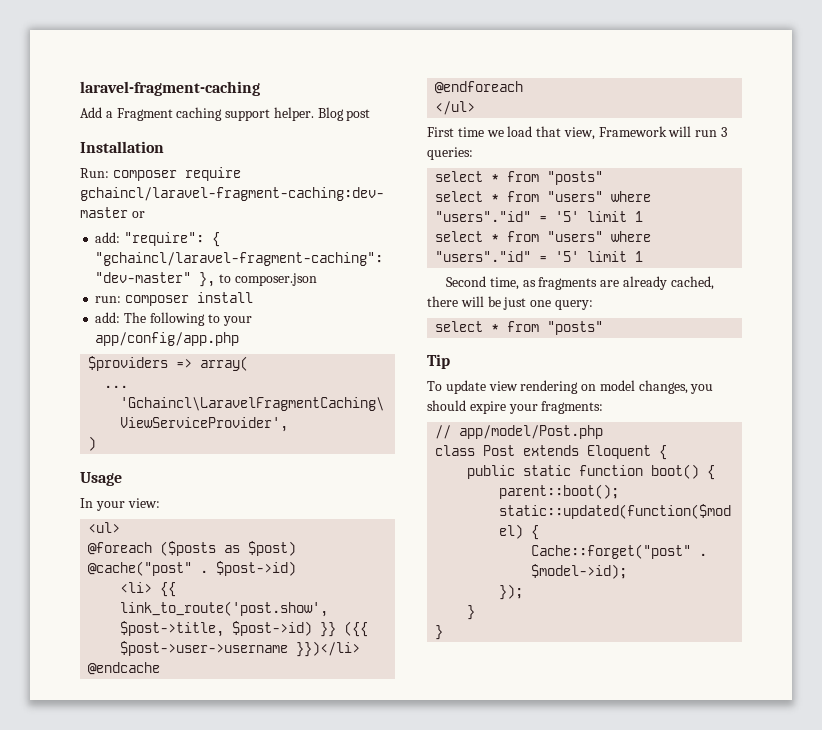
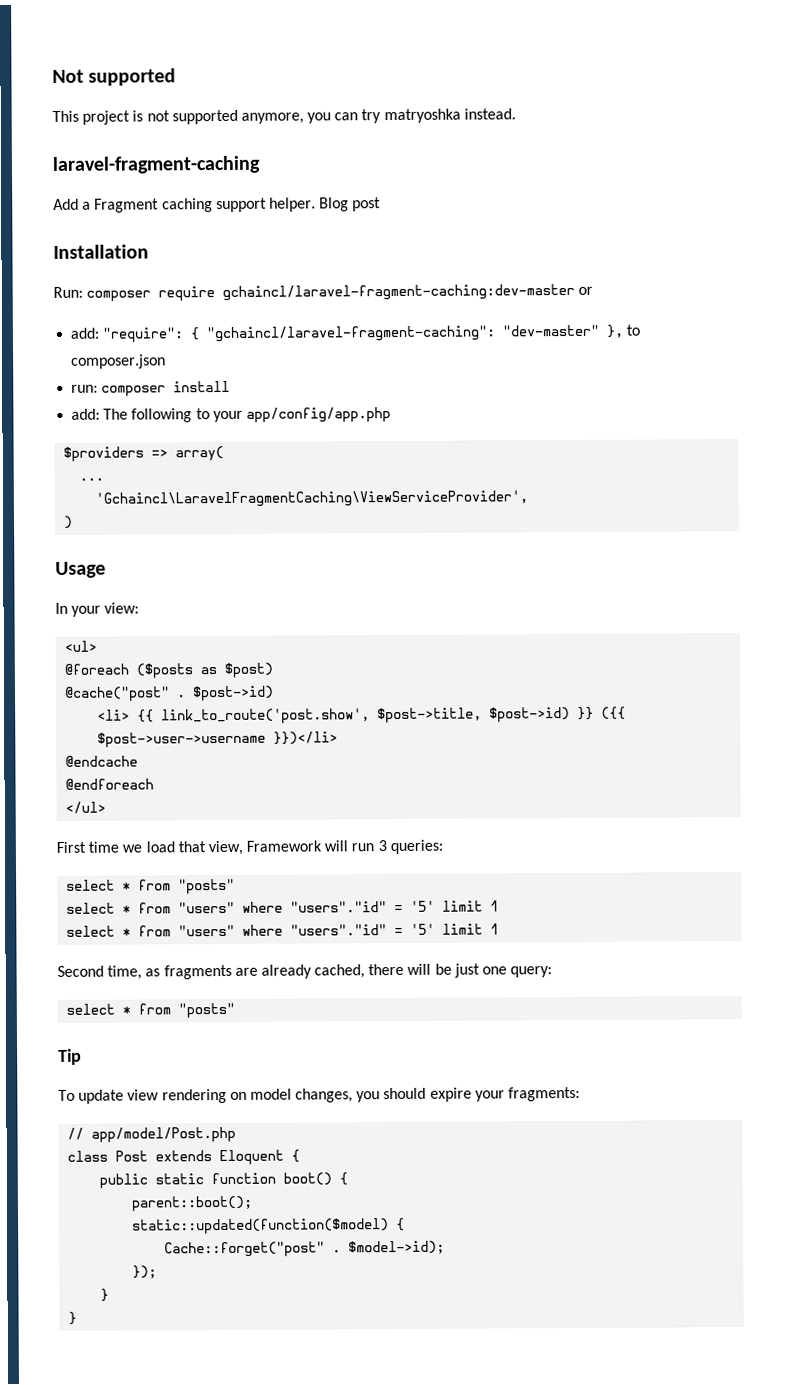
+ Not supported
+ This project is not supported anymore, you can try matryoshka instead.

